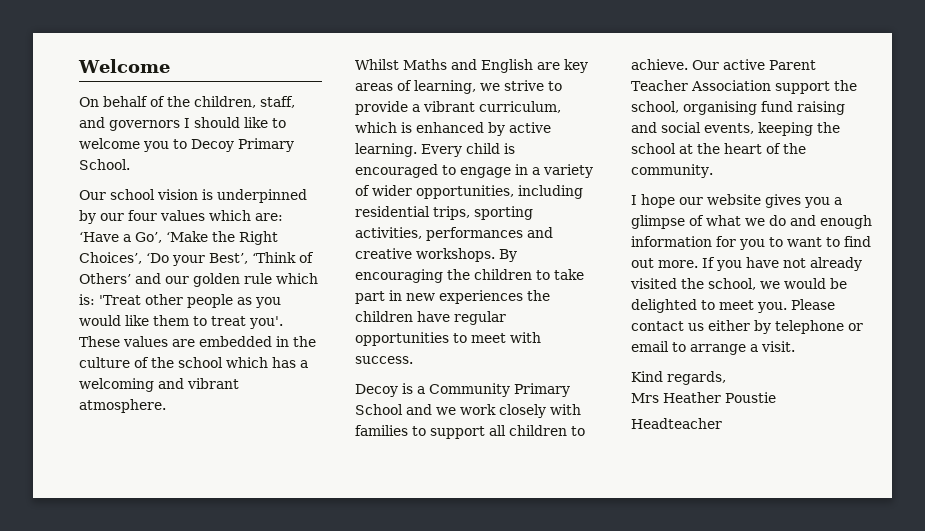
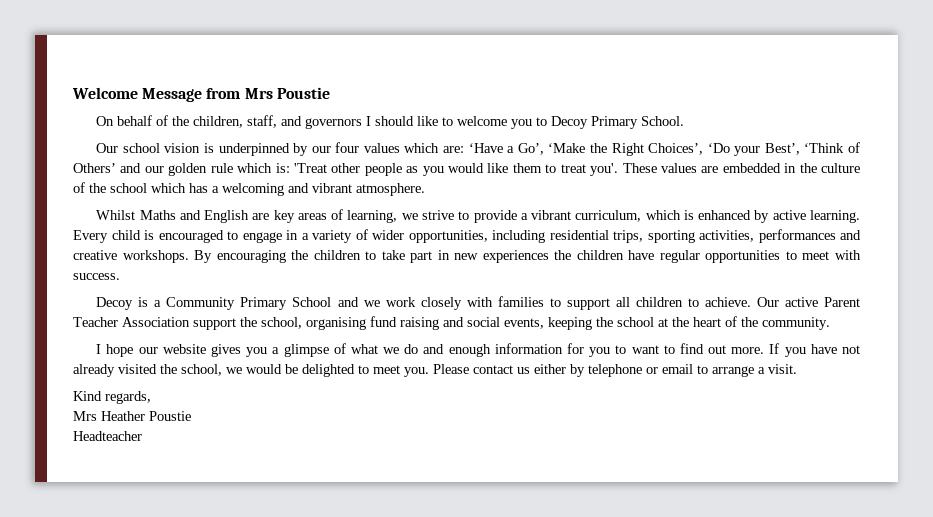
- Welcome
+ Welcome Message from Mrs Poustie

